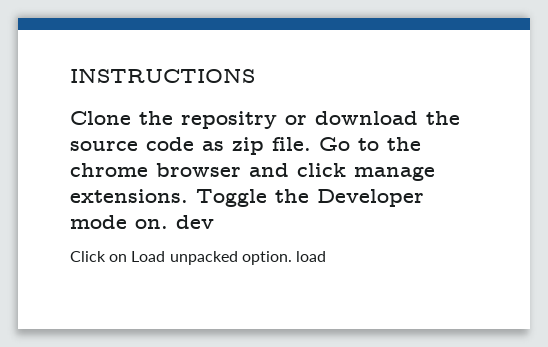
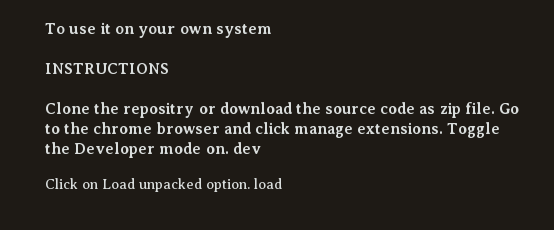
+ To use it on your own system

